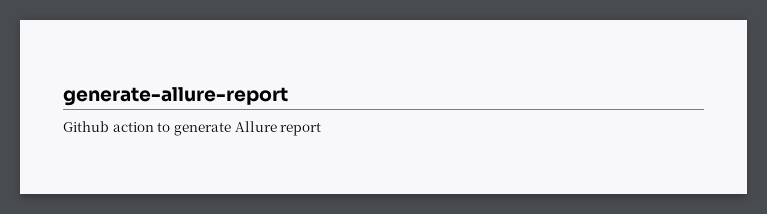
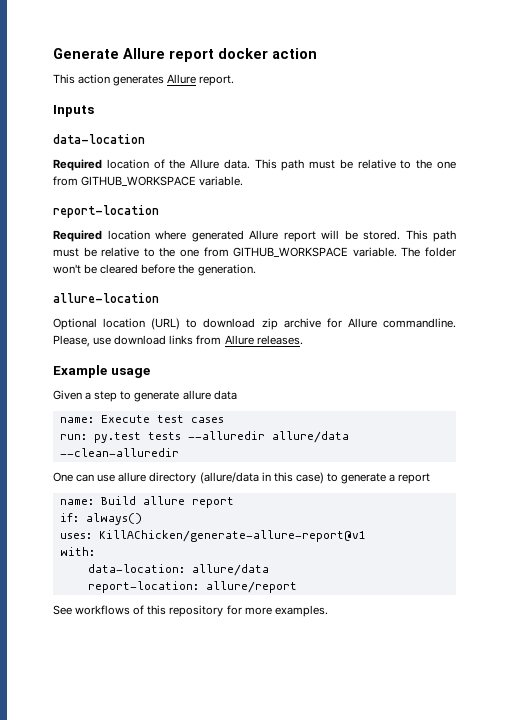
- generate-allure-report
- Github action to generate Allure report
+ Generate Allure report docker action
+ This action generates Allure report.
+ Inputs
+ data-location
+ Required location of the Allure data. This path must be relative to the one from GITHUB_WORKSPACE variable.
+ report-location
+ Required location where generated Allure report will be stored. This path must be relative to the one from GITHUB_WORKSPACE variable. The folder won't be cleared before the generation.
+ allure-location
+ Optional location (URL) to download zip archive for Allure commandline. Please, use download links from Allure releases.
+ Example usage
+ Given a step to generate allure data
+ name: Execute test cases
+ run: py.test tests --alluredir allure/data --clean-alluredir
+ One can use allure directory (allure/data in this case) to generate a report
+ name: Build allure report
+ if: always()
+ uses: KillAChicken/generate-allure-report@v1
+ with:
+ data-location: allure/data
+ report-location: allure/report
+ See workflows of this repository for more examples.

